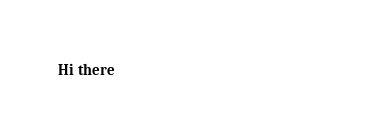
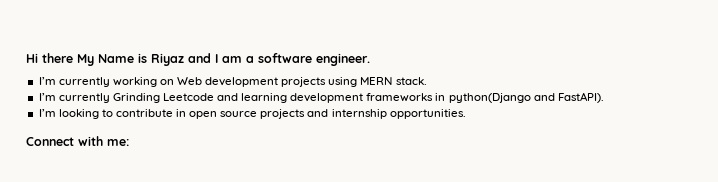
- Hi there
+ Hi there My Name is Riyaz and I am a software engineer.
+ I’m currently working on Web development projects using MERN stack.
+ I’m currently Grinding Leetcode and learning development frameworks in python(Django and FastAPI).
+ I’m looking to contribute in open source projects and internship opportunities.
+ Connect with me:

